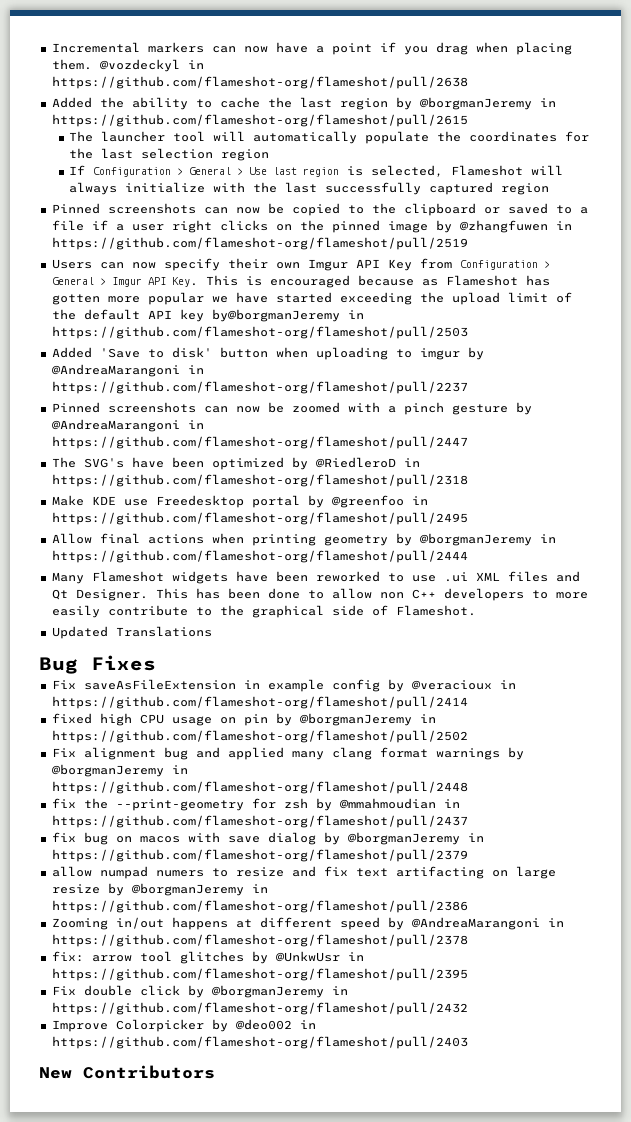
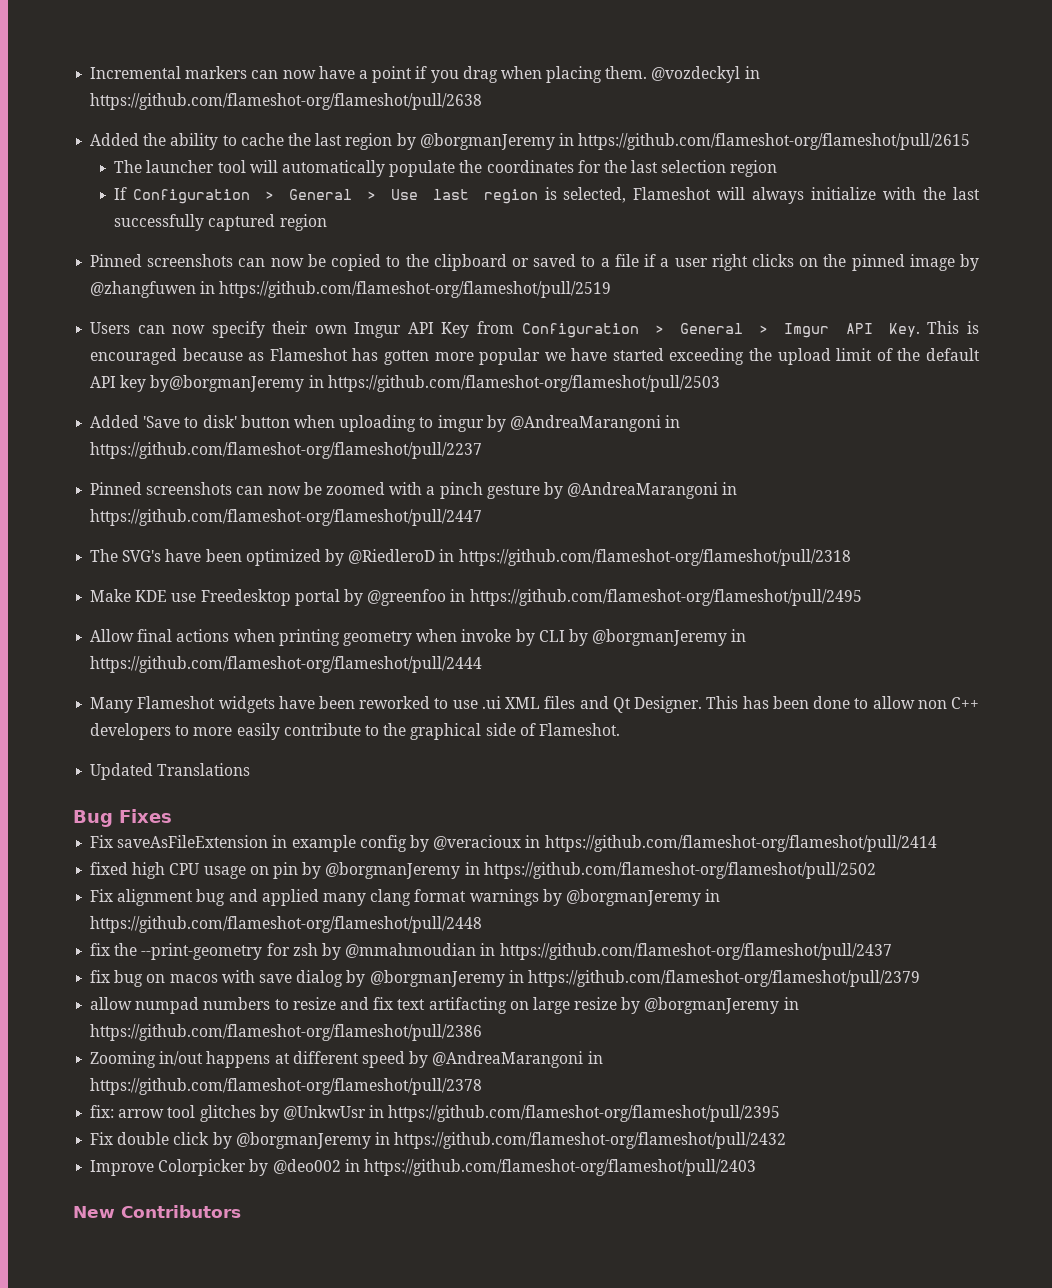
- Allow final actions when printing geometry by @borgmanJeremy in https://github.com/flameshot-org/flameshot/pull/2444
+ Allow final actions when printing geometry when invoke by CLI by @borgmanJeremy in https://github.com/flameshot-org/flameshot/pull/2444
- allow numpad numers to resize and fix text artifacting on large resize by @borgmanJeremy in https://github.com/flameshot-org/flameshot/pull/2386
+ allow numpad numbers to resize and fix text artifacting on large resize by @borgmanJeremy in https://github.com/flameshot-org/flameshot/pull/2386

